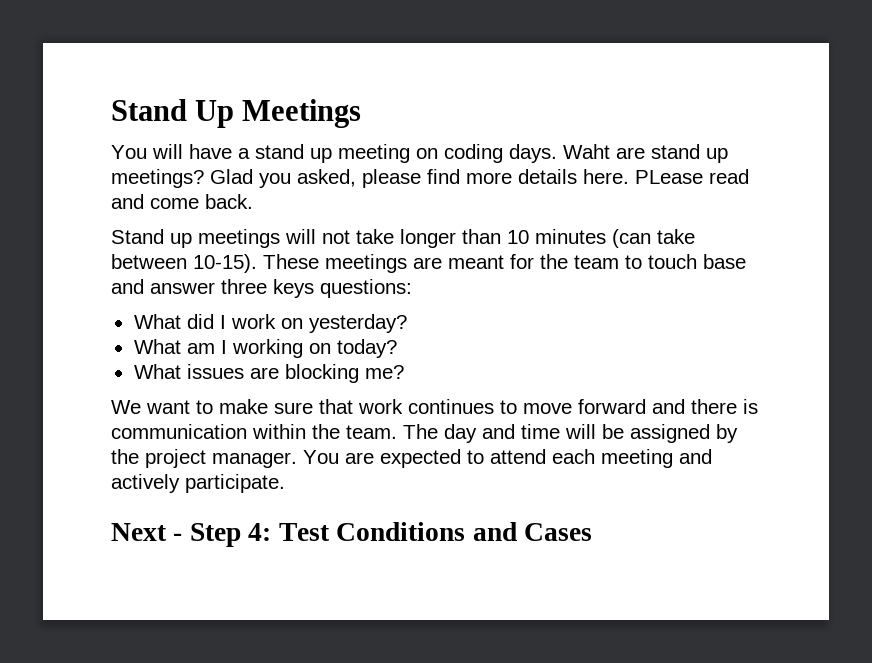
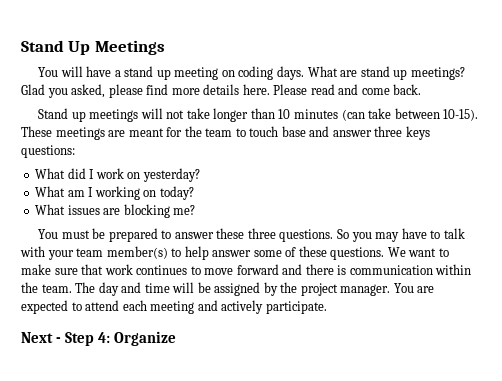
- Waht are stand up meetings?
+ What are stand up meetings?
- PLease read and come back.
+ Please read and come back.
+ You must be prepared to answer these three questions. So you may have to talk with your team member(s) to help answer some of these questions.
- Next - Step 4: Test Conditions and Cases
+ Next - Step 4: Organize

